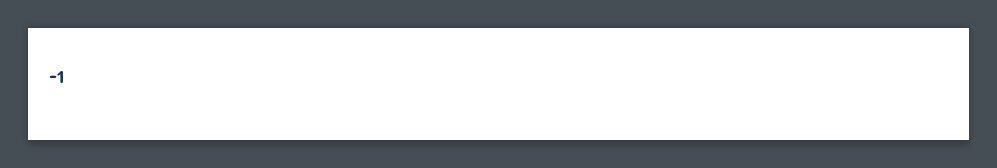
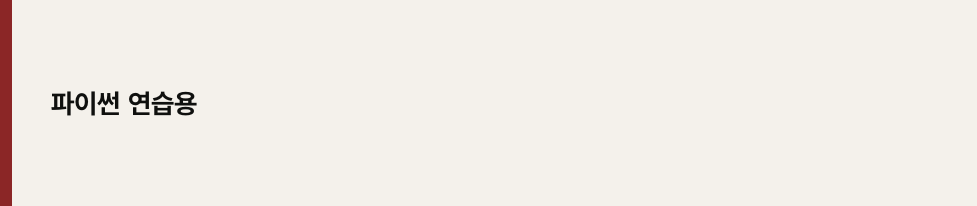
- -1
+ 파이썬 연습용

